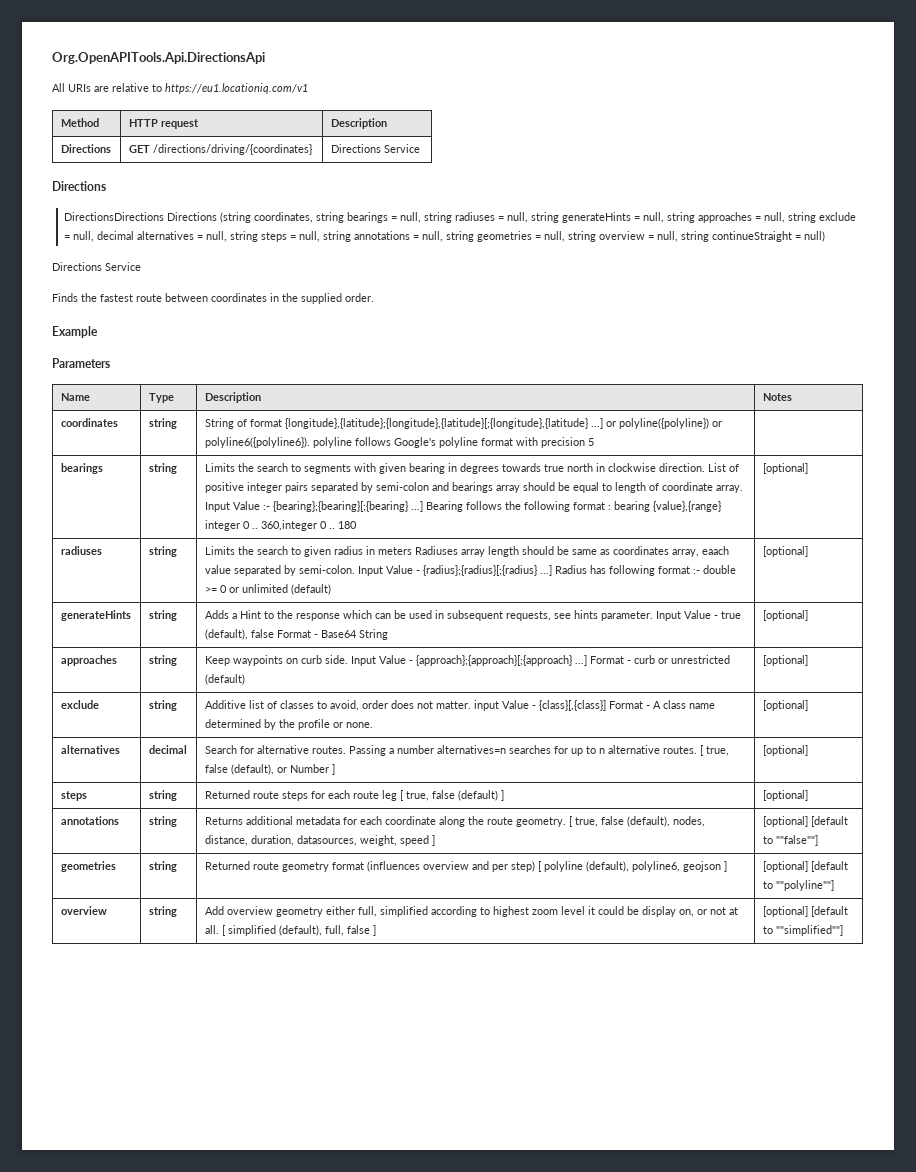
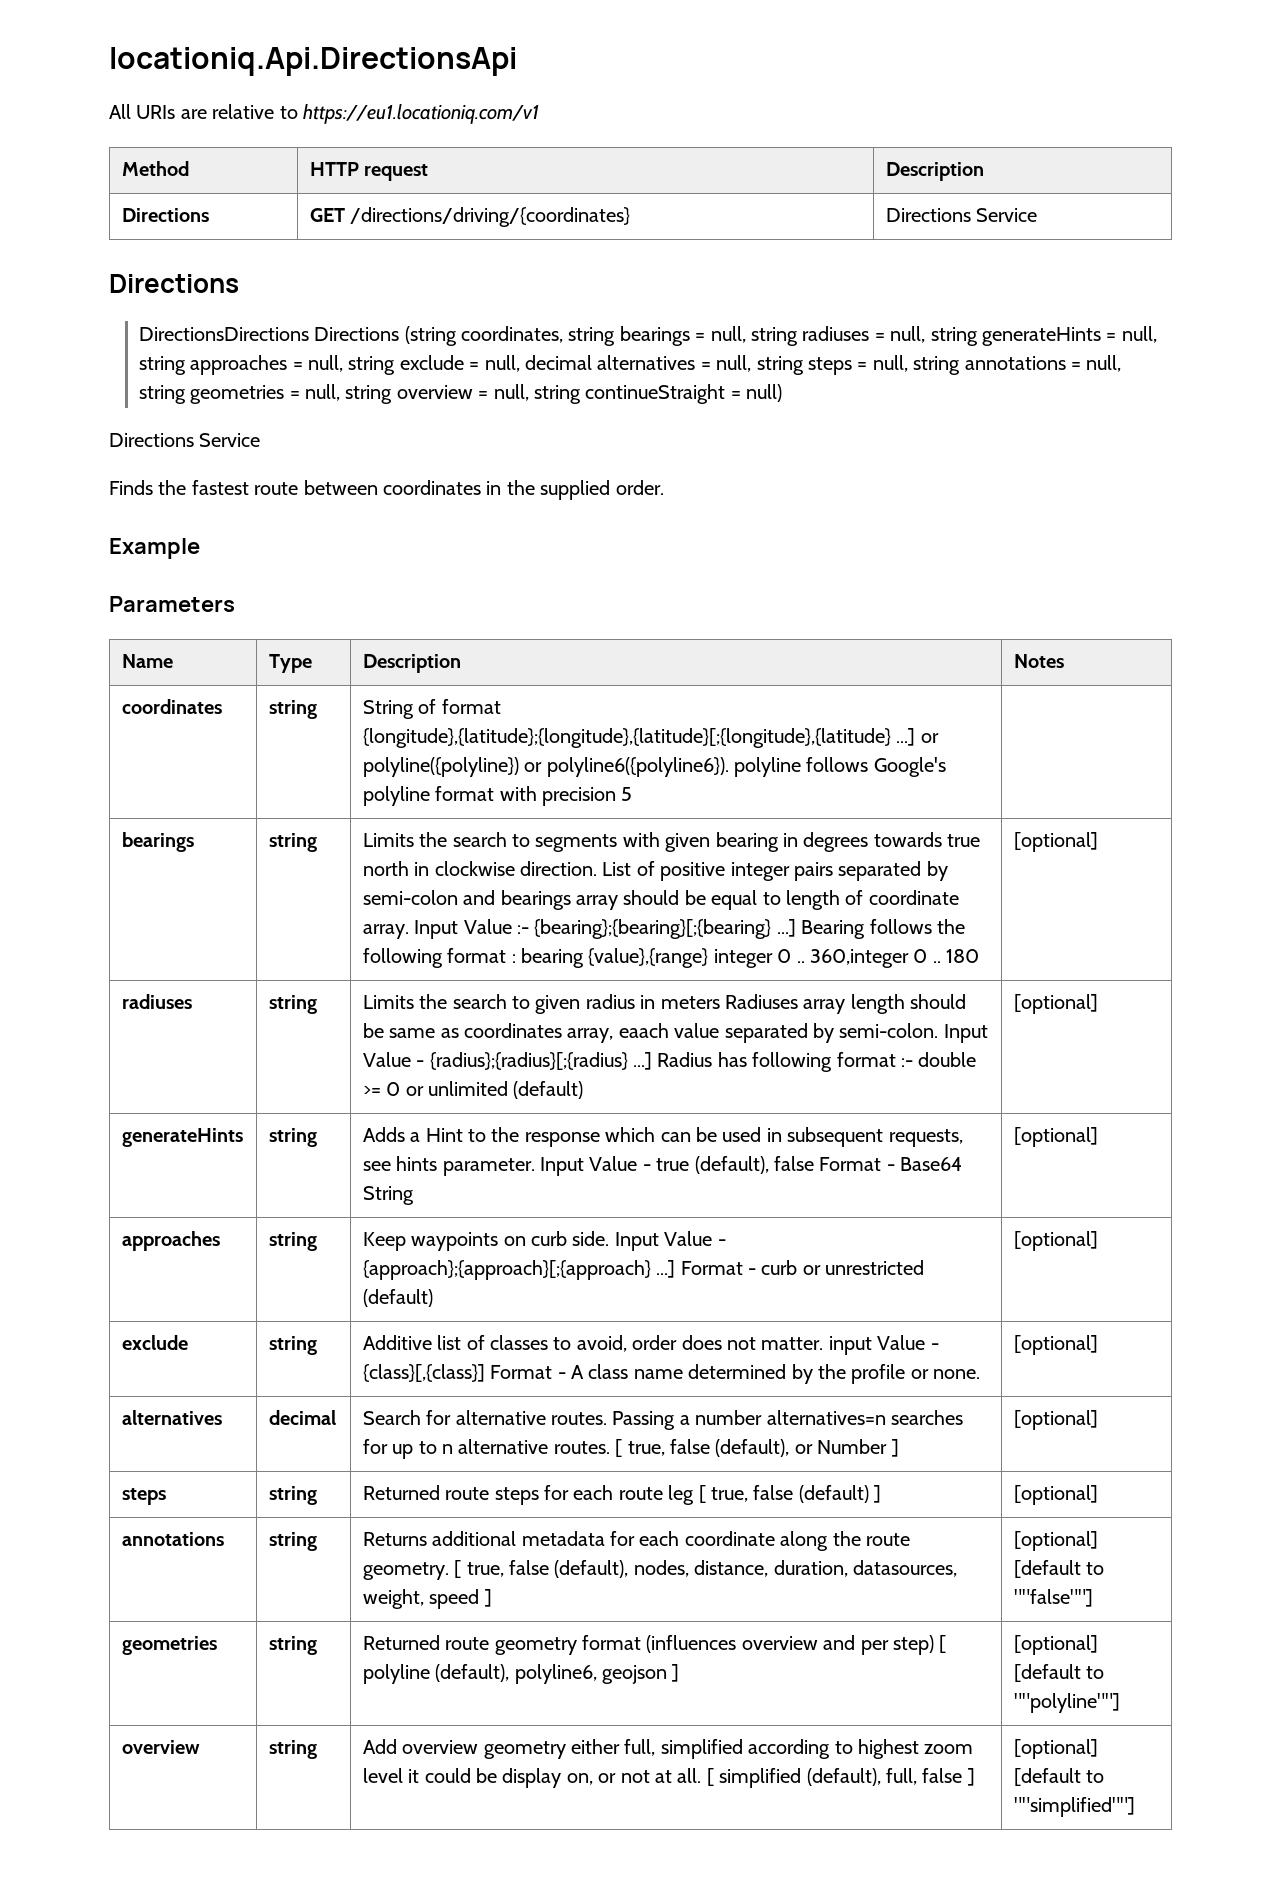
- Org.OpenAPITools.Api.DirectionsApi
+ locationiq.Api.DirectionsApi

